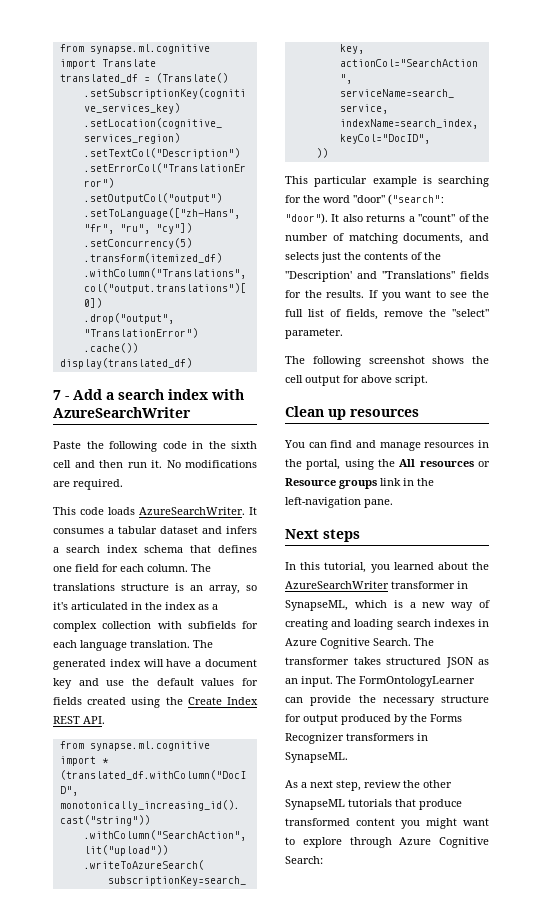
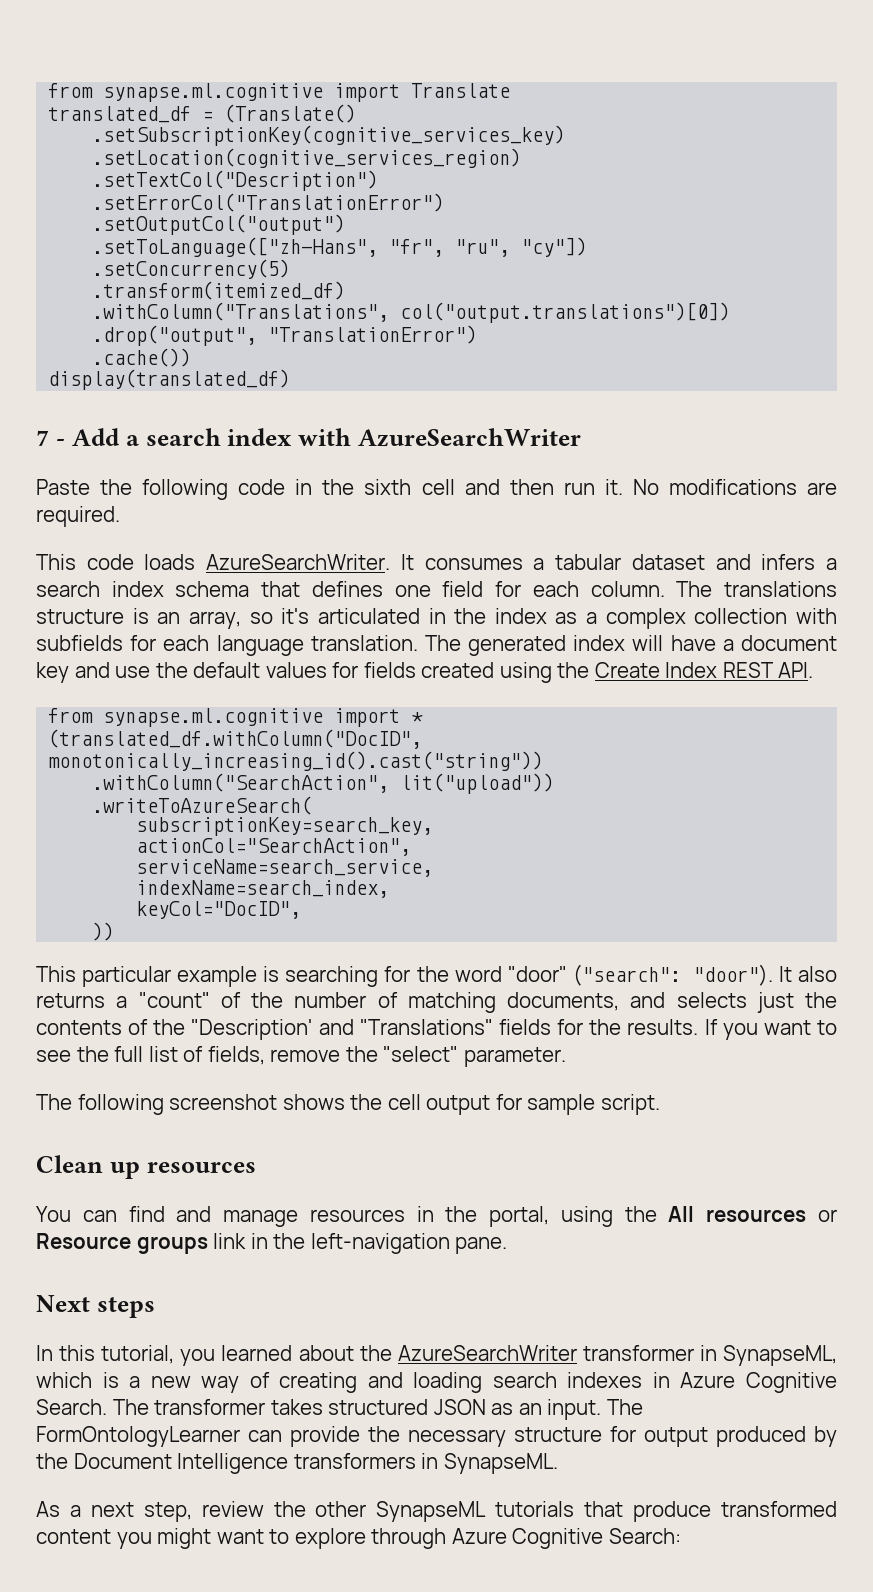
- The following screenshot shows the cell output for above script.
+ The following screenshot shows the cell output for sample script.
- The FormOntologyLearner can provide the necessary structure for output produced by the Forms Recognizer transformers in SynapseML.
+ The FormOntologyLearner can provide the necessary structure for output produced by the Document Intelligence transformers in SynapseML.

